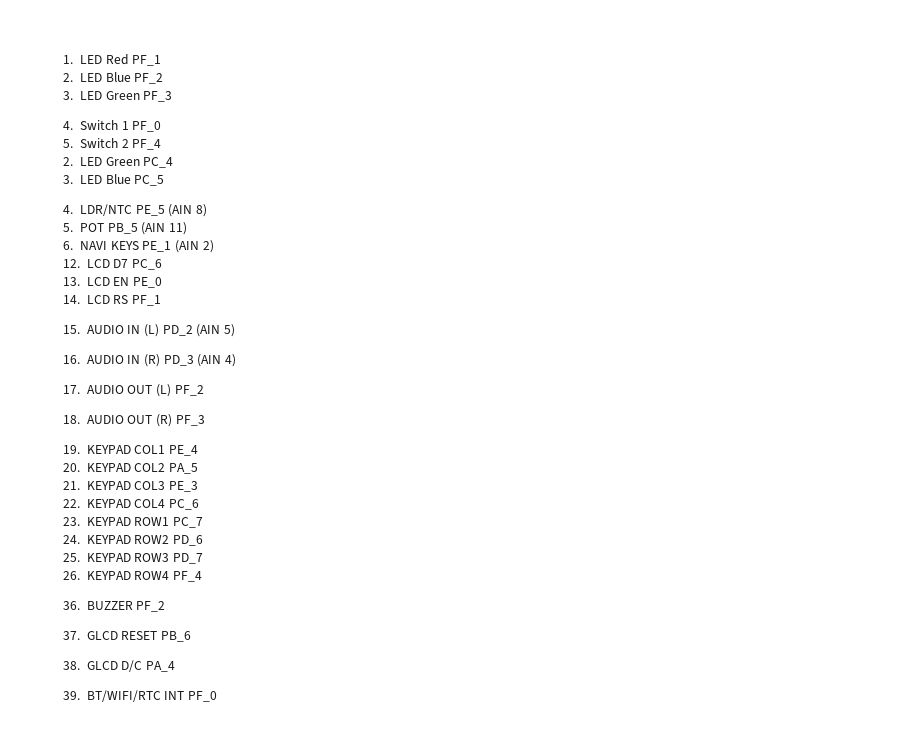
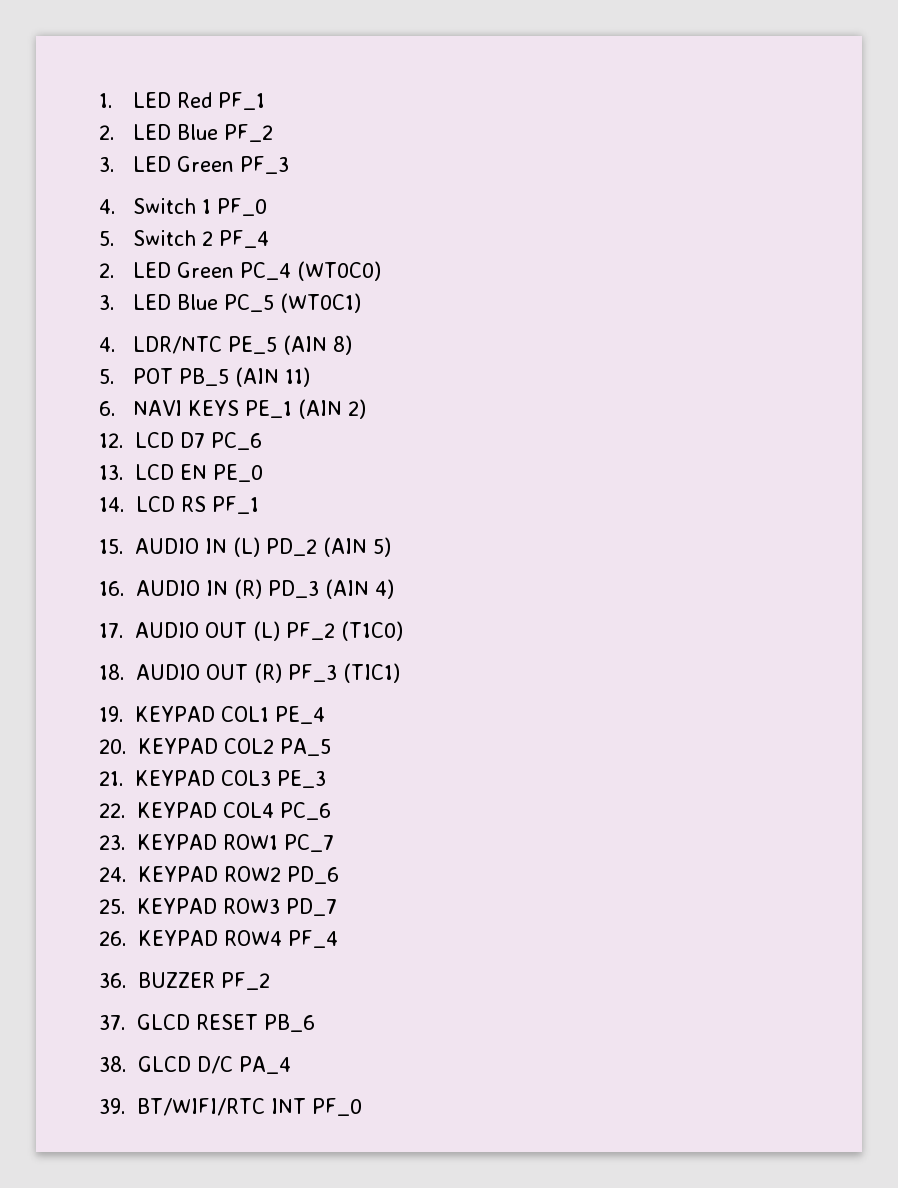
- 2. LED Green PC_4
+ 2. LED Green PC_4 (WT0C0)
- 3. LED Blue PC_5
+ 3. LED Blue PC_5 (WT0C1)
- 17. AUDIO OUT (L) PF_2
+ 17. AUDIO OUT (L) PF_2 (T1C0)
- 18. AUDIO OUT (R) PF_3
+ 18. AUDIO OUT (R) PF_3 (TIC1)

